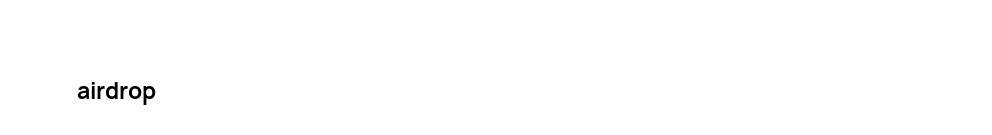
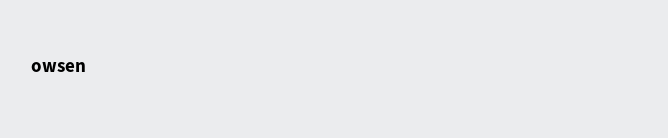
- airdrop
+ owsen

